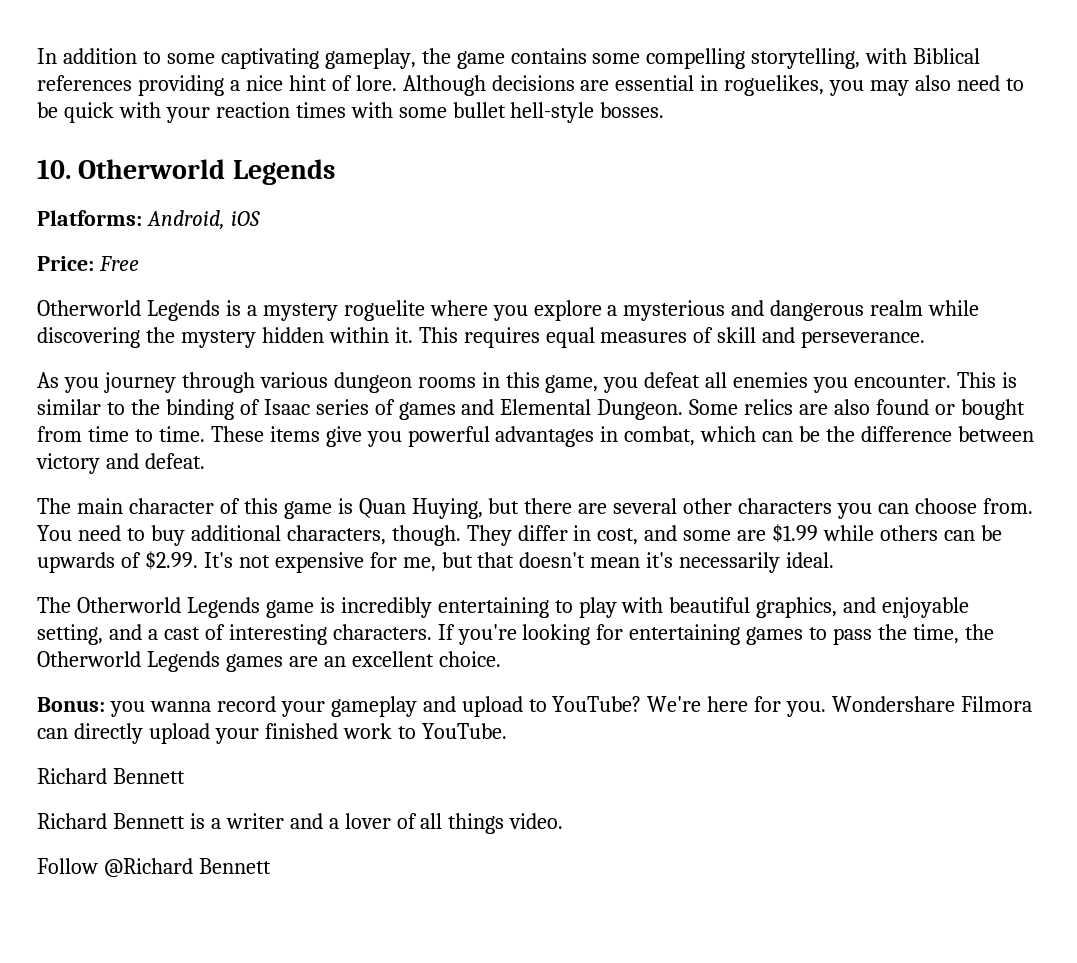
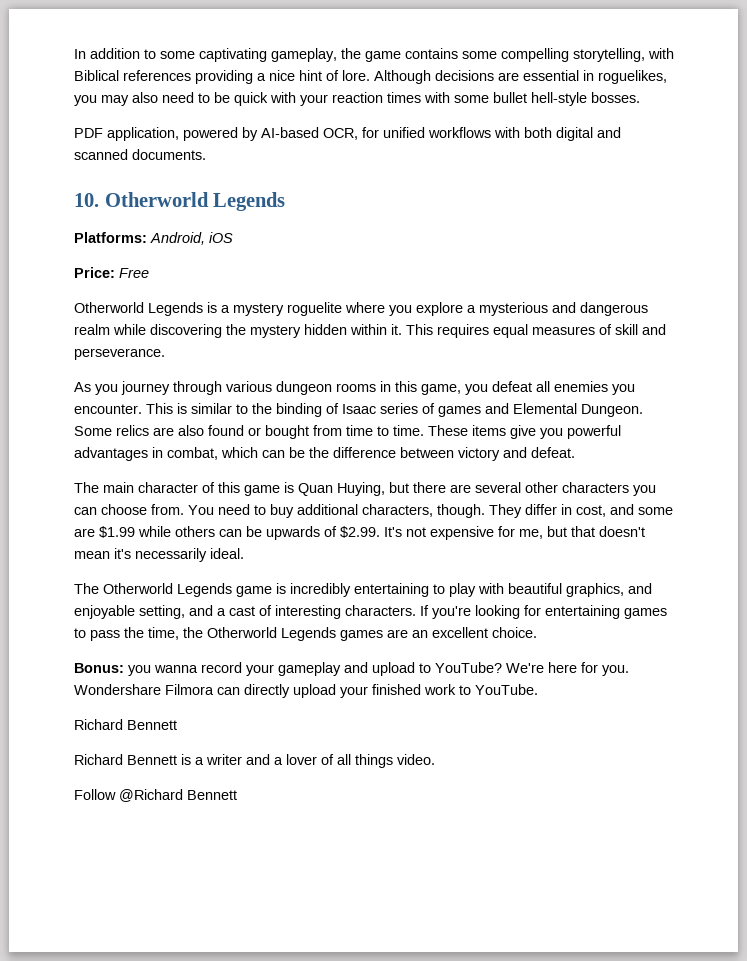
+ PDF application, powered by AI-based OCR, for unified workflows with both digital and scanned documents.

